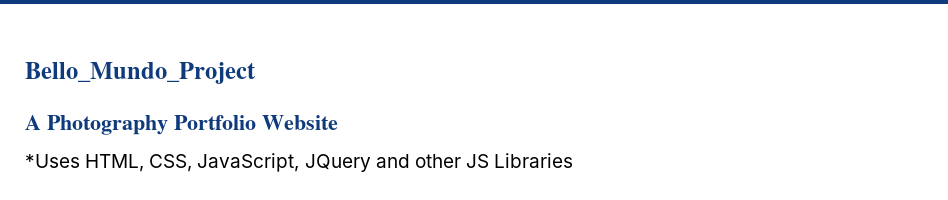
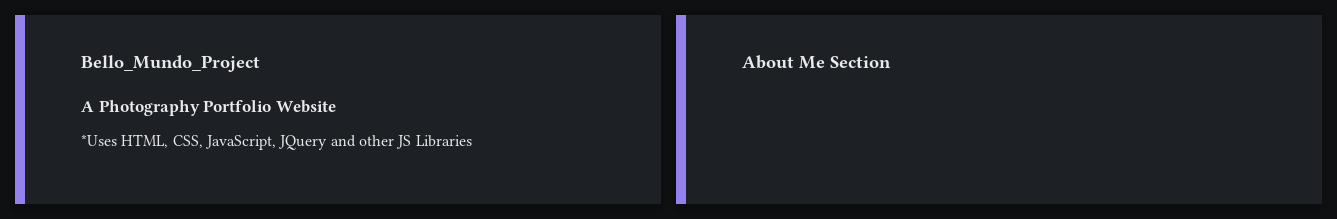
+ About Me Section

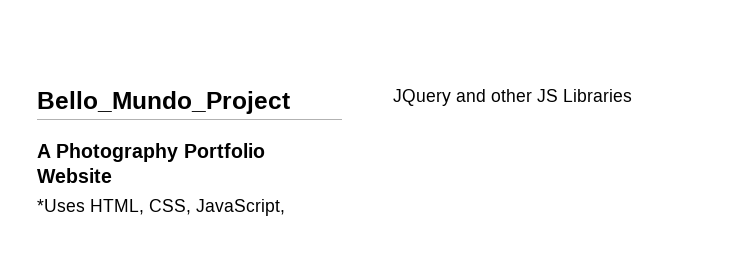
- About Me Section

